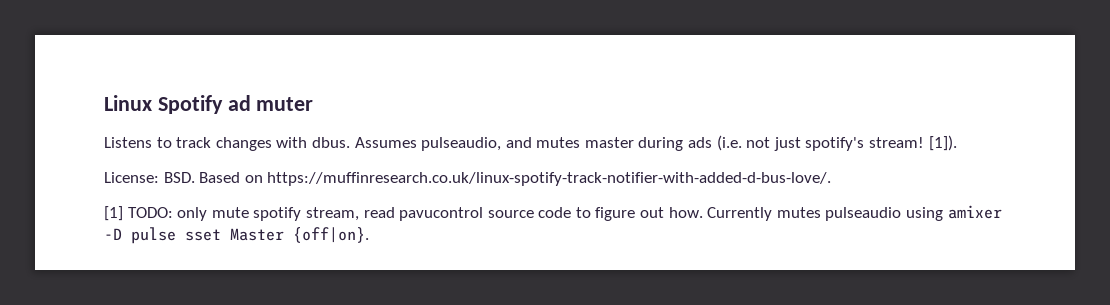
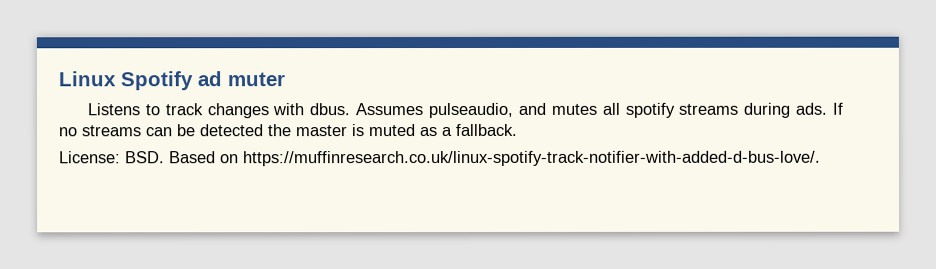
- Assumes pulseaudio, and mutes master during ads (i.e. not just spotify's stream! [1]).
+ Assumes pulseaudio, and mutes all spotify streams during ads. If no streams can be detected the master is muted as a fallback.
- [1] TODO: only mute spotify stream, read pavucontrol source code to figure out how. Currently mutes pulseaudio using amixer -D pulse sset Master {off|on}.

